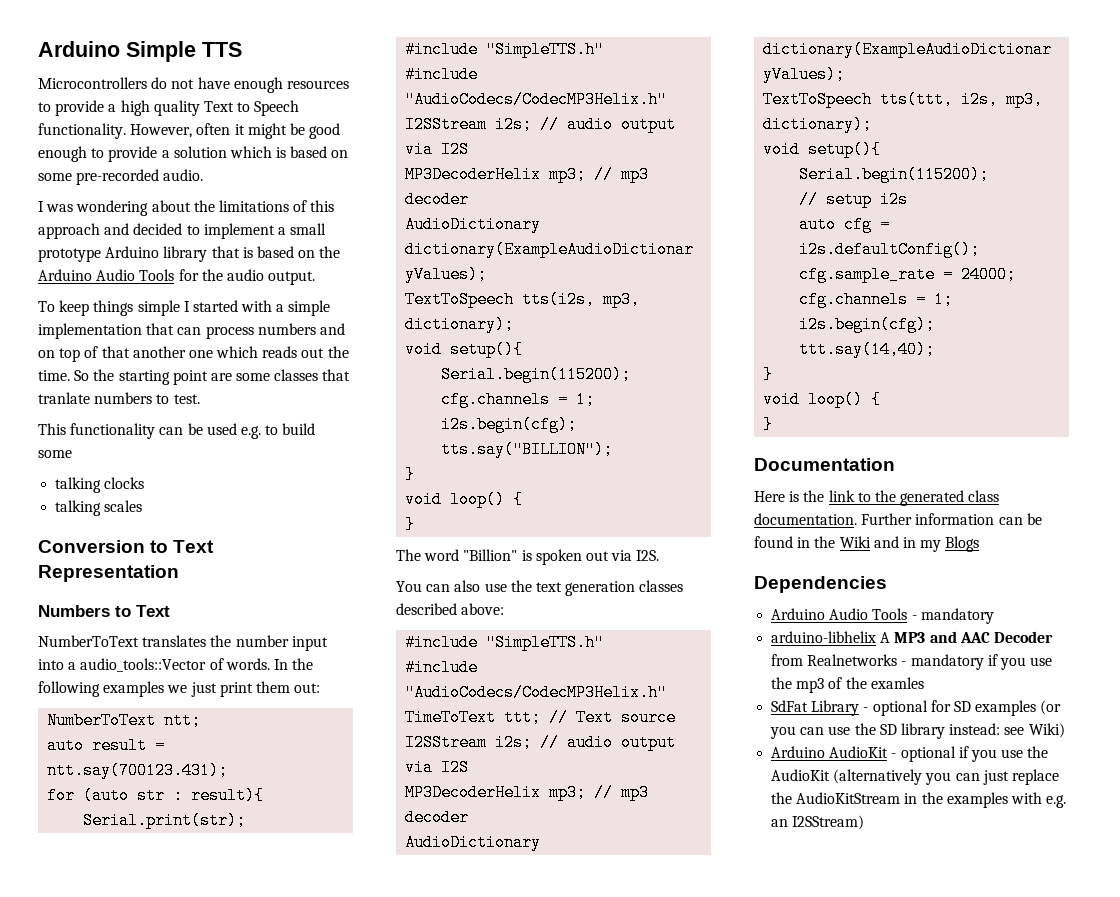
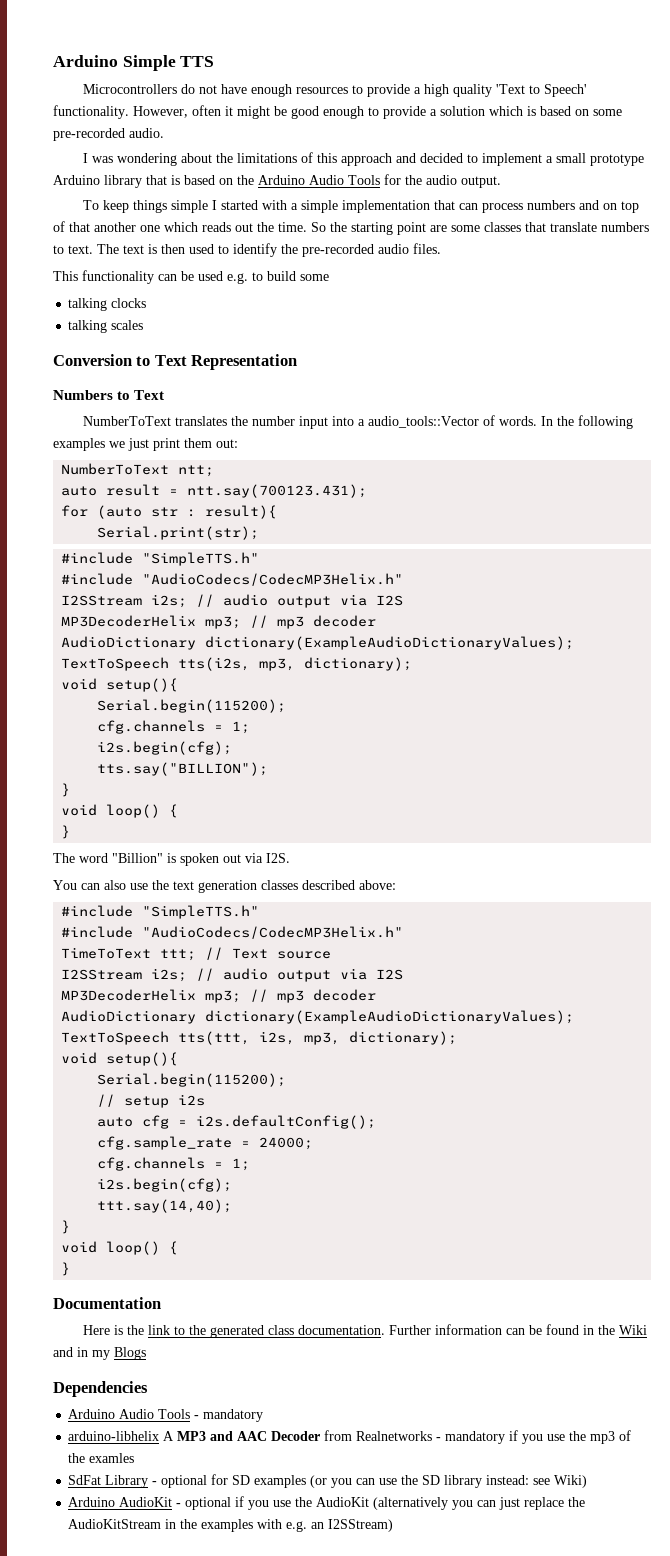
- Microcontrollers do not have enough resources to provide a high quality Text to Speech functionality.
+ Microcontrollers do not have enough resources to provide a high quality 'Text to Speech' functionality.
- So the starting point are some classes that tranlate numbers to test.
+ So the starting point are some classes that translate numbers to text. The text is then used to identify the pre-recorded audio files.

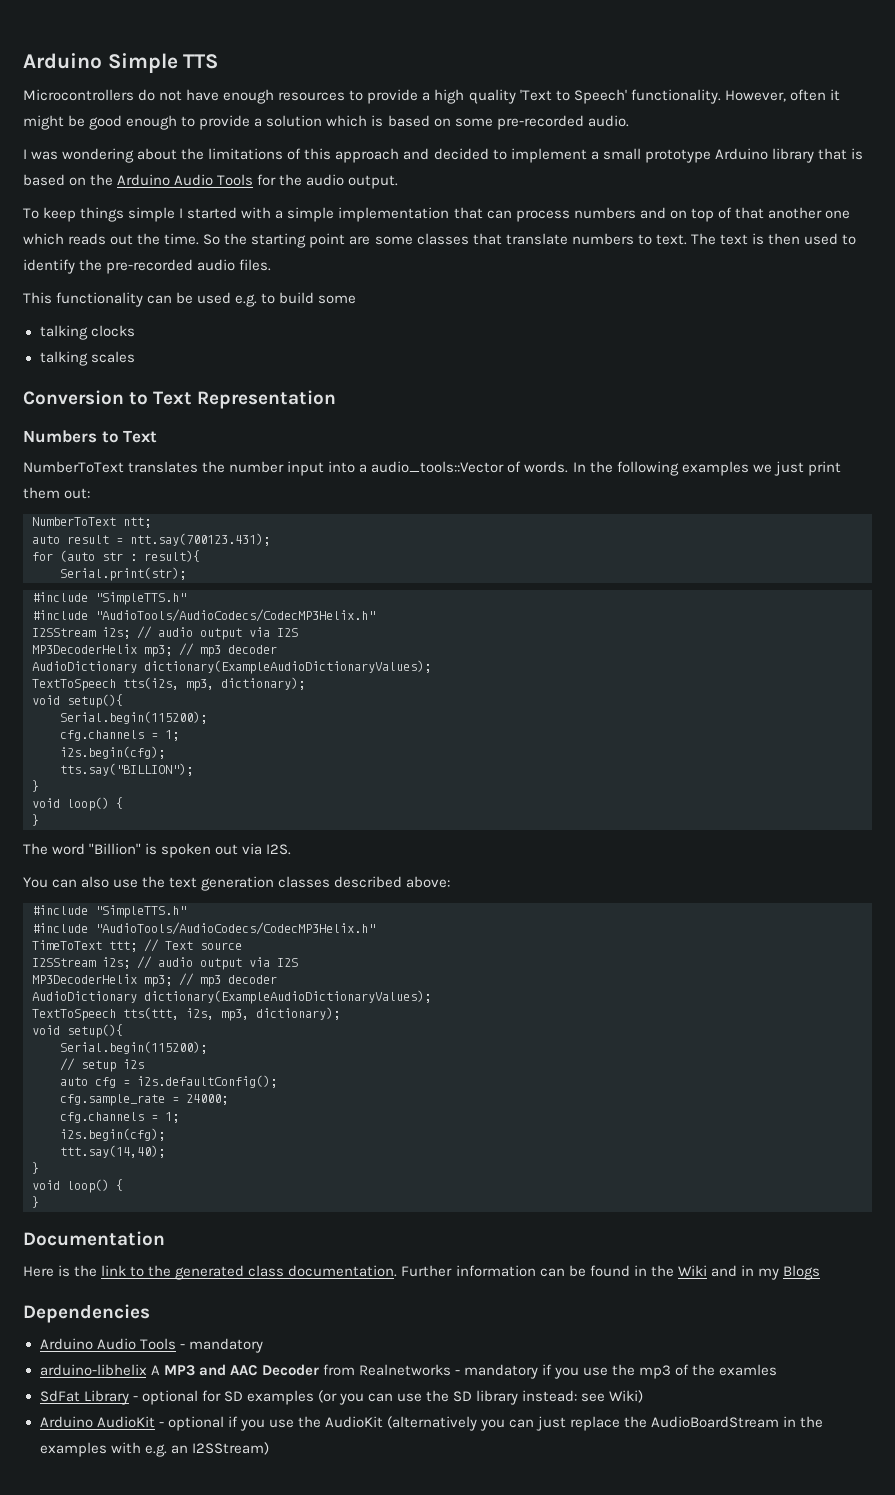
  Serial.print(str);
  #include "SimpleTTS.h"
- #include "AudioCodecs/CodecMP3Helix.h"
+ #include "AudioTools/AudioCodecs/CodecMP3Helix.h"
  You can also use the text generation classes described above:
  #include "SimpleTTS.h"
- #include "AudioCodecs/CodecMP3Helix.h"
+ #include "AudioTools/AudioCodecs/CodecMP3Helix.h"
- Arduino AudioKit - optional if you use the AudioKit (alternatively you can just replace the AudioKitStream in the examples with e.g. an I2SStream)
+ Arduino AudioKit - optional if you use the AudioKit (alternatively you can just replace the AudioBoardStream in the examples with e.g. an I2SStream)

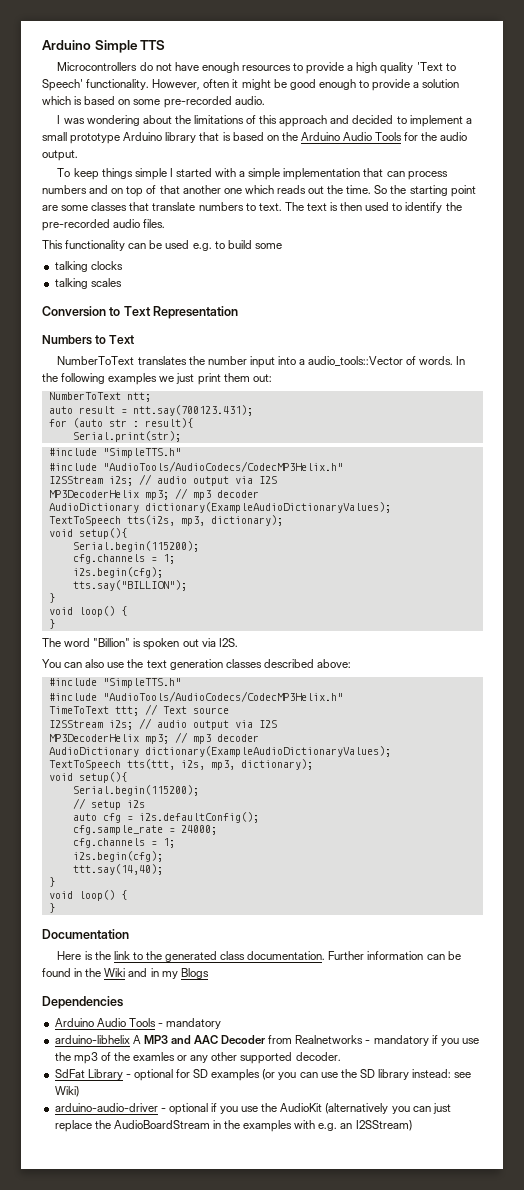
- arduino-libhelix A MP3 and AAC Decoder from Realnetworks - mandatory if you use the mp3 of the examles
+ arduino-libhelix A MP3 and AAC Decoder from Realnetworks - mandatory if you use the mp3 of the examles or any other supported decoder.
- Arduino AudioKit - optional if you use the AudioKit (alternatively you can just replace the AudioBoardStream in the examples with e.g. an I2SStream)
+ arduino-audio-driver - optional if you use the AudioKit (alternatively you can just replace the AudioBoardStream in the examples with e.g. an I2SStream)

